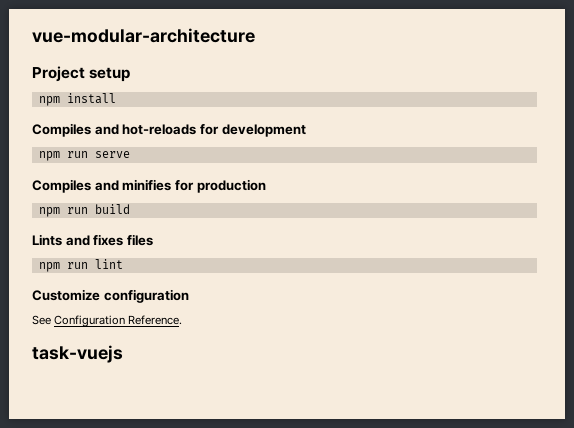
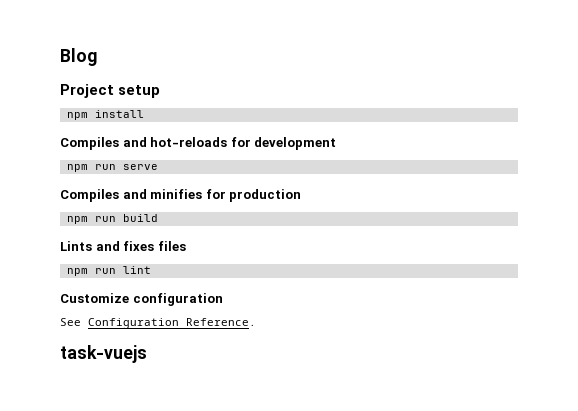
- vue-modular-architecture
+ Blog

